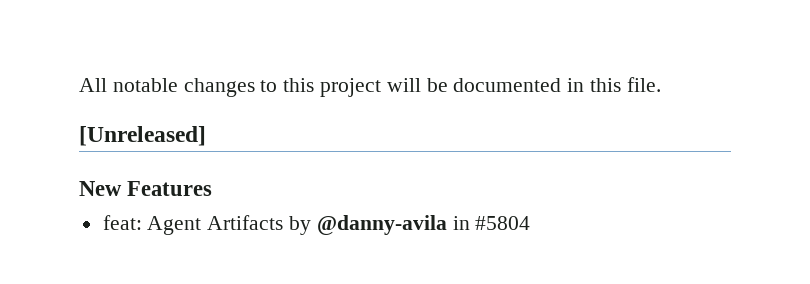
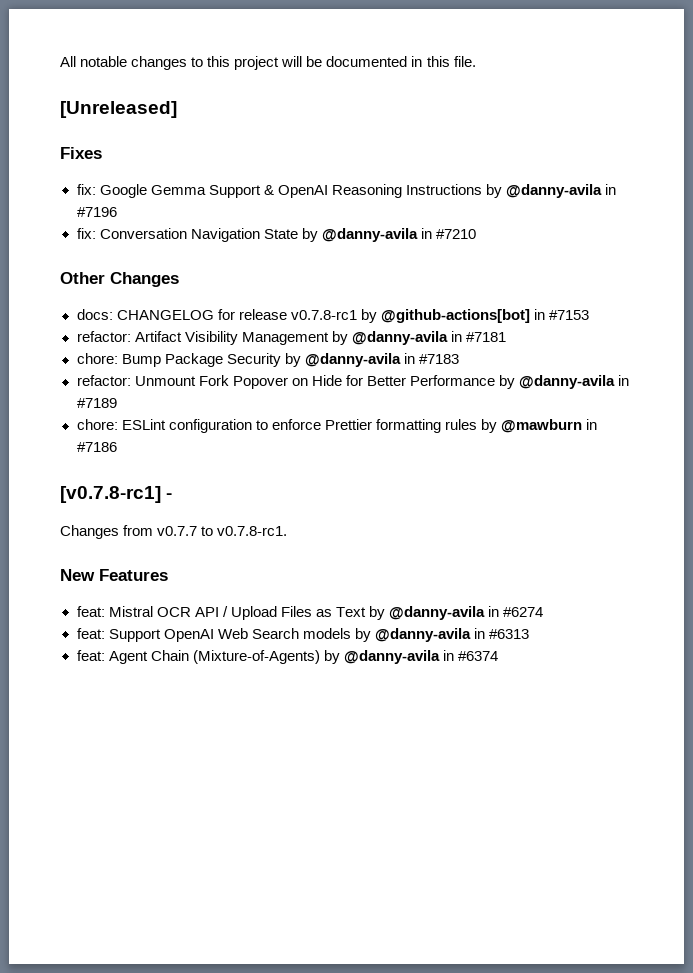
+ Fixes
+ fix: Google Gemma Support & OpenAI Reasoning Instructions by @danny-avila in #7196
+ fix: Conversation Navigation State by @danny-avila in #7210
+ Other Changes
+ docs: CHANGELOG for release v0.7.8-rc1 by @github-actions[bot] in #7153
+ refactor: Artifact Visibility Management by @danny-avila in #7181
+ chore: Bump Package Security by @danny-avila in #7183
+ refactor: Unmount Fork Popover on Hide for Better Performance by @danny-avila in #7189
+ chore: ESLint configuration to enforce Prettier formatting rules by @mawburn in #7186
+ [v0.7.8-rc1] -
+ Changes from v0.7.7 to v0.7.8-rc1.
  New Features
- feat: Agent Artifacts by @danny-avila in #5804
+ feat: Mistral OCR API / Upload Files as Text by @danny-avila in #6274
+ feat: Support OpenAI Web Search models by @danny-avila in #6313
+ feat: Agent Chain (Mixture-of-Agents) by @danny-avila in #6374

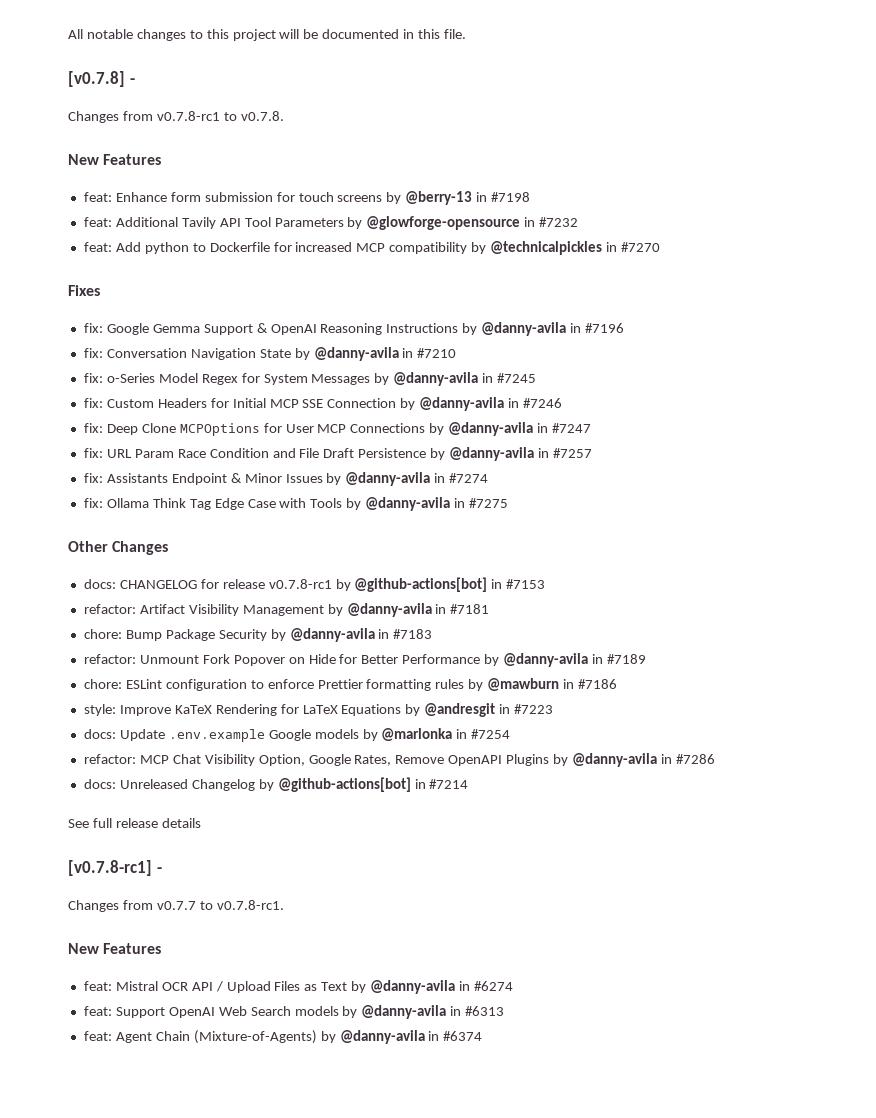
- [Unreleased]
+ [v0.7.8] -
+ Changes from v0.7.8-rc1 to v0.7.8.
+ New Features
+ feat: Enhance form submission for touch screens by @berry-13 in #7198
+ feat: Additional Tavily API Tool Parameters by @glowforge-opensource in #7232
+ feat: Add python to Dockerfile for increased MCP compatibility by @technicalpickles in #7270
+ fix: o-Series Model Regex for System Messages by @danny-avila in #7245
+ fix: Custom Headers for Initial MCP SSE Connection by @danny-avila in #7246
+ fix: Deep Clone MCPOptions for User MCP Connections by @danny-avila in #7247
+ fix: URL Param Race Condition and File Draft Persistence by @danny-avila in #7257
+ fix: Assistants Endpoint & Minor Issues by @danny-avila in #7274
+ fix: Ollama Think Tag Edge Case with Tools by @danny-avila in #7275
+ style: Improve KaTeX Rendering for LaTeX Equations by @andresgit in #7223
+ docs: Update .env.example Google models by @marlonka in #7254
+ refactor: MCP Chat Visibility Option, Google Rates, Remove OpenAPI Plugins by @danny-avila in #7286
+ docs: Unreleased Changelog by @github-actions[bot] in #7214
+ See full release details

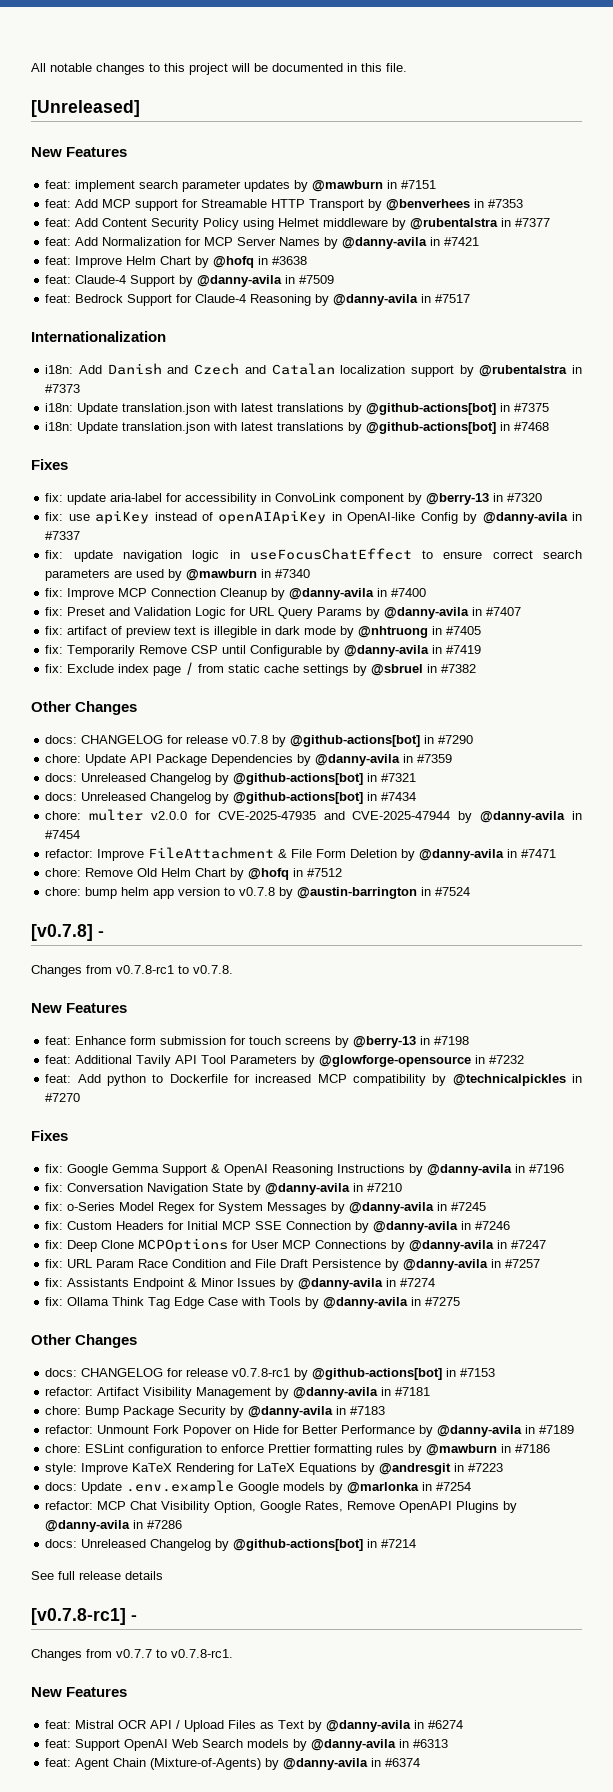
+ [Unreleased]
+ New Features
+ feat: implement search parameter updates by @mawburn in #7151
+ feat: Add MCP support for Streamable HTTP Transport by @benverhees in #7353
+ feat: Add Content Security Policy using Helmet middleware by @rubentalstra in #7377
+ feat: Add Normalization for MCP Server Names by @danny-avila in #7421
+ feat: Improve Helm Chart by @hofq in #3638
+ feat: Claude-4 Support by @danny-avila in #7509
+ feat: Bedrock Support for Claude-4 Reasoning by @danny-avila in #7517
+ Internationalization
+ i18n: Add Danish and Czech and Catalan localization support by @rubentalstra in #7373
+ i18n: Update translation.json with latest translations by @github-actions[bot] in #7375
+ i18n: Update translation.json with latest translations by @github-actions[bot] in #7468
+ Fixes
+ fix: update aria-label for accessibility in ConvoLink component by @berry-13 in #7320
+ fix: use apiKey instead of openAIApiKey in OpenAI-like Config by @danny-avila in #7337
+ fix: update navigation logic in useFocusChatEffect to ensure correct search parameters are used by @mawburn in #7340
+ fix: Improve MCP Connection Cleanup by @danny-avila in #7400
+ fix: Preset and Validation Logic for URL Query Params by @danny-avila in #7407
+ fix: artifact of preview text is illegible in dark mode by @nhtruong in #7405
+ fix: Temporarily Remove CSP until Configurable by @danny-avila in #7419
+ fix: Exclude index page / from static cache settings by @sbruel in #7382
+ Other Changes
+ docs: CHANGELOG for release v0.7.8 by @github-actions[bot] in #7290
+ chore: Update API Package Dependencies by @danny-avila in #7359
+ docs: Unreleased Changelog by @github-actions[bot] in #7321
+ docs: Unreleased Changelog by @github-actions[bot] in #7434
+ chore: multer v2.0.0 for CVE-2025-47935 and CVE-2025-47944 by @danny-avila in #7454
+ refactor: Improve FileAttachment & File Form Deletion by @danny-avila in #7471
+ chore: Remove Old Helm Chart by @hofq in #7512
+ chore: bump helm app version to v0.7.8 by @austin-barrington in #7524

